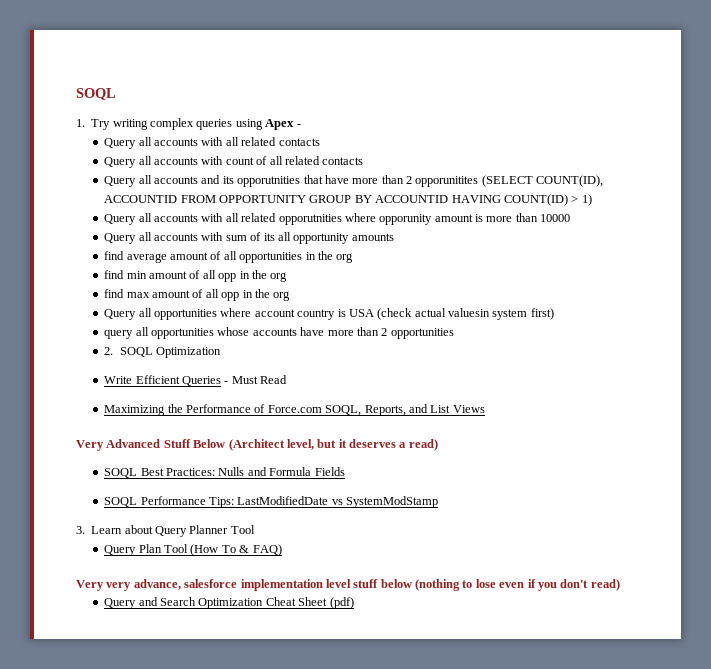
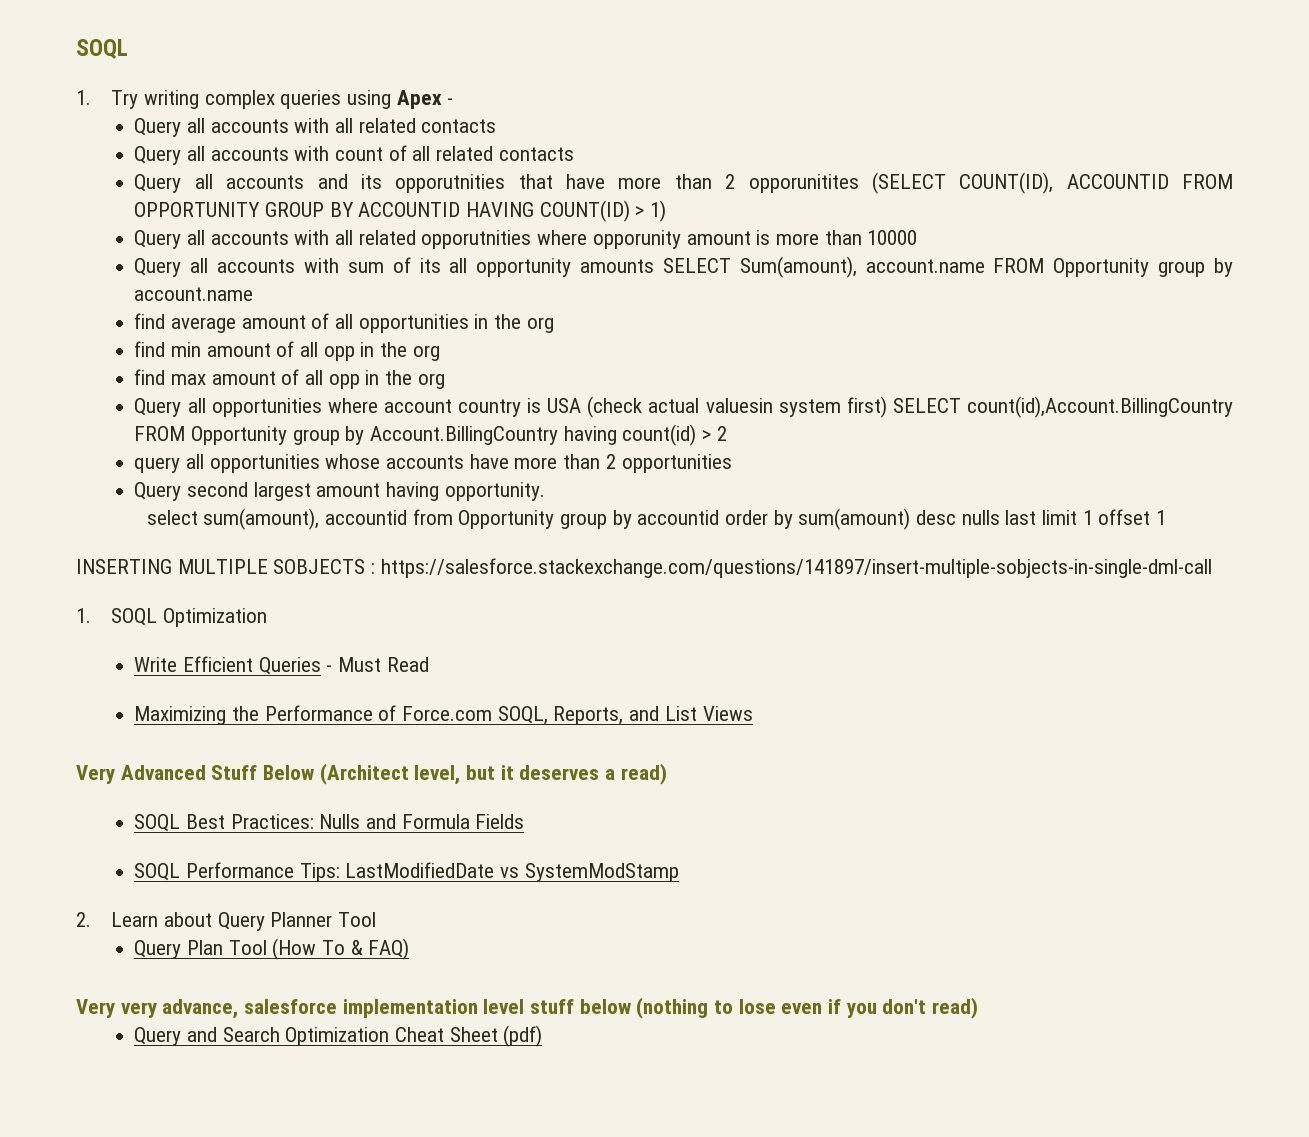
- Query all accounts with sum of its all opportunity amounts
+ Query all accounts with sum of its all opportunity amounts SELECT Sum(amount), account.name FROM Opportunity group by account.name
- Query all opportunities where account country is USA (check actual valuesin system first)
+ Query all opportunities where account country is USA (check actual valuesin system first) SELECT count(id),Account.BillingCountry FROM Opportunity group by Account.BillingCountry having count(id) > 2
- 2. SOQL Optimization
+ Query second largest amount having opportunity.
+ select sum(amount), accountid from Opportunity group by accountid order by sum(amount) desc nulls last limit 1 offset 1
+ INSERTING MULTIPLE SOBJECTS : https://salesforce.stackexchange.com/questions/141897/insert-multiple-sobjects-in-single-dml-call
+ 1. SOQL Optimization
- 3. Learn about Query Planner Tool
+ 2. Learn about Query Planner Tool

